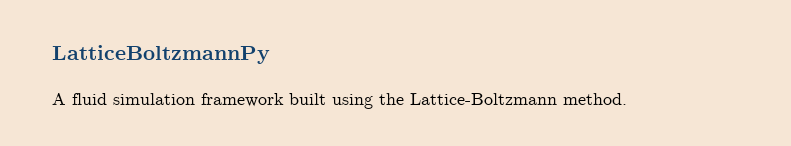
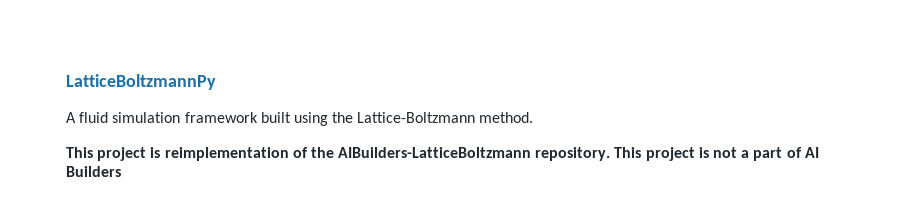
+ This project is reimplementation of the AIBuilders-LatticeBoltzmann repository. This project is not a part of AI Builders

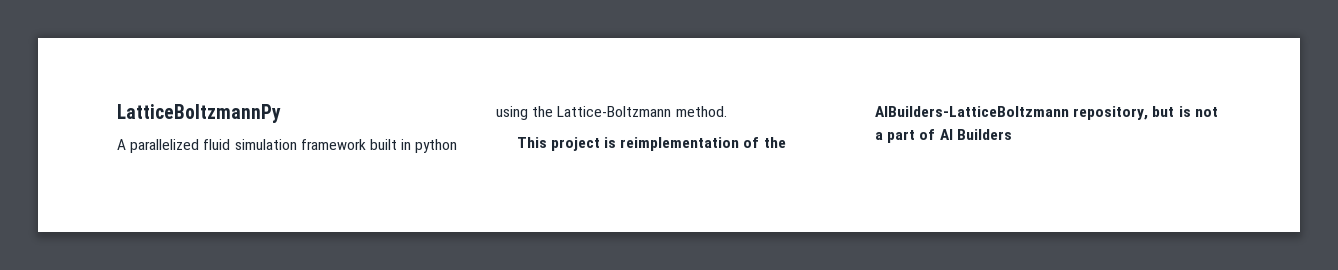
- A fluid simulation framework built using the Lattice-Boltzmann method.
+ A parallelized fluid simulation framework built in python using the Lattice-Boltzmann method.
- This project is reimplementation of the AIBuilders-LatticeBoltzmann repository. This project is not a part of AI Builders
+ This project is reimplementation of the AIBuilders-LatticeBoltzmann repository, but is not a part of AI Builders

